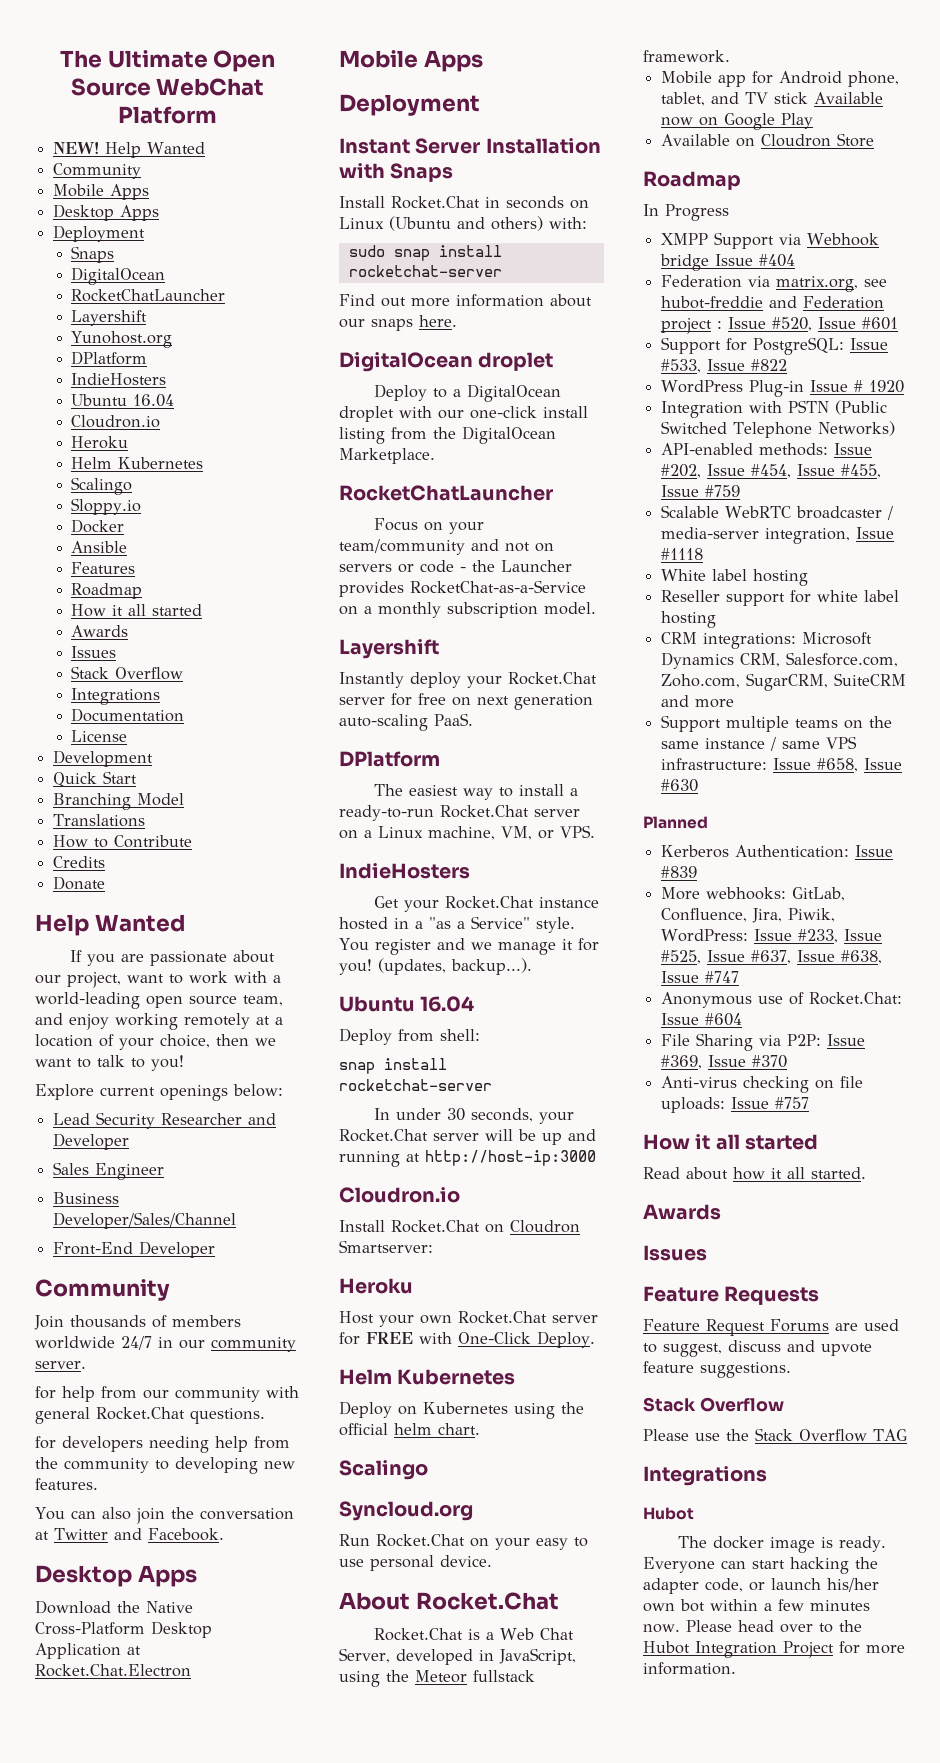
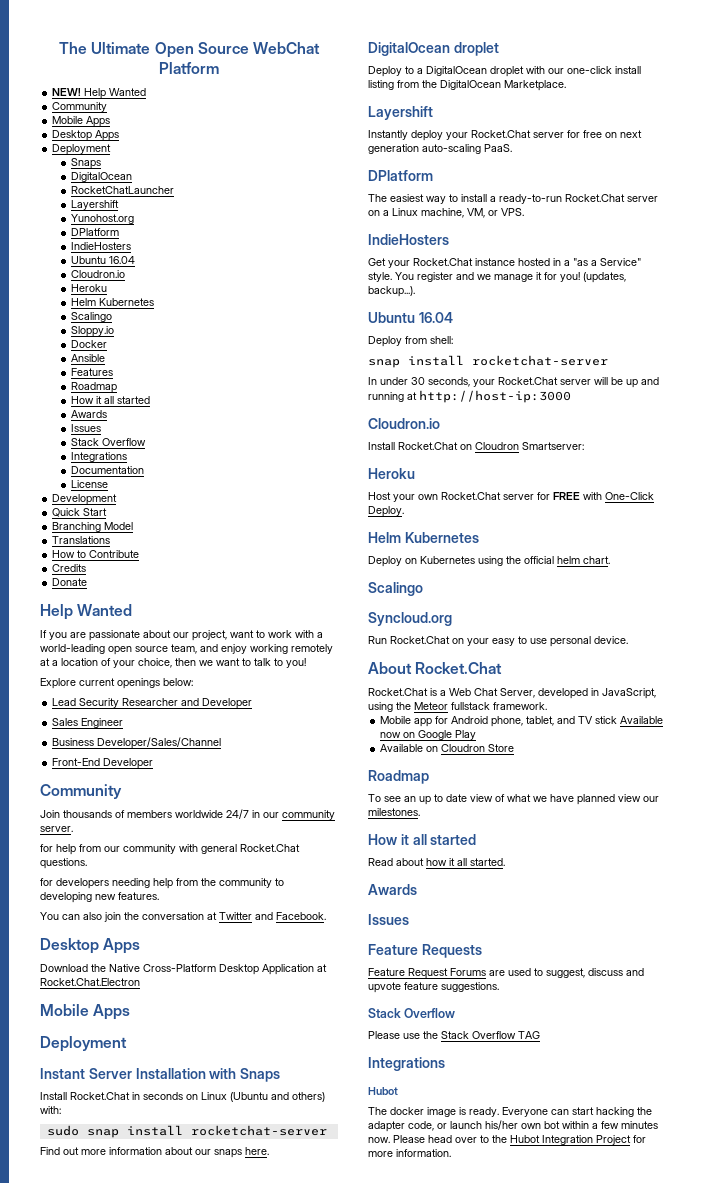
  Deploy to a DigitalOcean droplet with our one-click install listing from the DigitalOcean Marketplace.
- RocketChatLauncher
- Focus on your team/community and not on servers or code - the Launcher provides RocketChat-as-a-Service on a monthly subscription model.
- In Progress
- XMPP Support via Webhook bridge Issue #404
- Federation via matrix.org, see hubot-freddie and Federation project : Issue #520, Issue #601
- Support for PostgreSQL: Issue #533, Issue #822
- WordPress Plug-in Issue # 1920
- Integration with PSTN (Public Switched Telephone Networks)
- API-enabled methods: Issue #202, Issue #454, Issue #455, Issue #759
- Scalable WebRTC broadcaster / media-server integration, Issue #1118
- White label hosting
- Reseller support for white label hosting
- CRM integrations: Microsoft Dynamics CRM, Salesforce.com, Zoho.com, SugarCRM, SuiteCRM and more
- Support multiple teams on the same instance / same VPS infrastructure: Issue #658, Issue #630
- Planned
- Kerberos Authentication: Issue #839
- More webhooks: GitLab, Confluence, Jira, Piwik, WordPress: Issue #233, Issue #525, Issue #637, Issue #638, Issue #747
- Anonymous use of Rocket.Chat: Issue #604
- File Sharing via P2P: Issue #369, Issue #370
- Anti-virus checking on file uploads: Issue #757
+ To see an up to date view of what we have planned view our milestones.

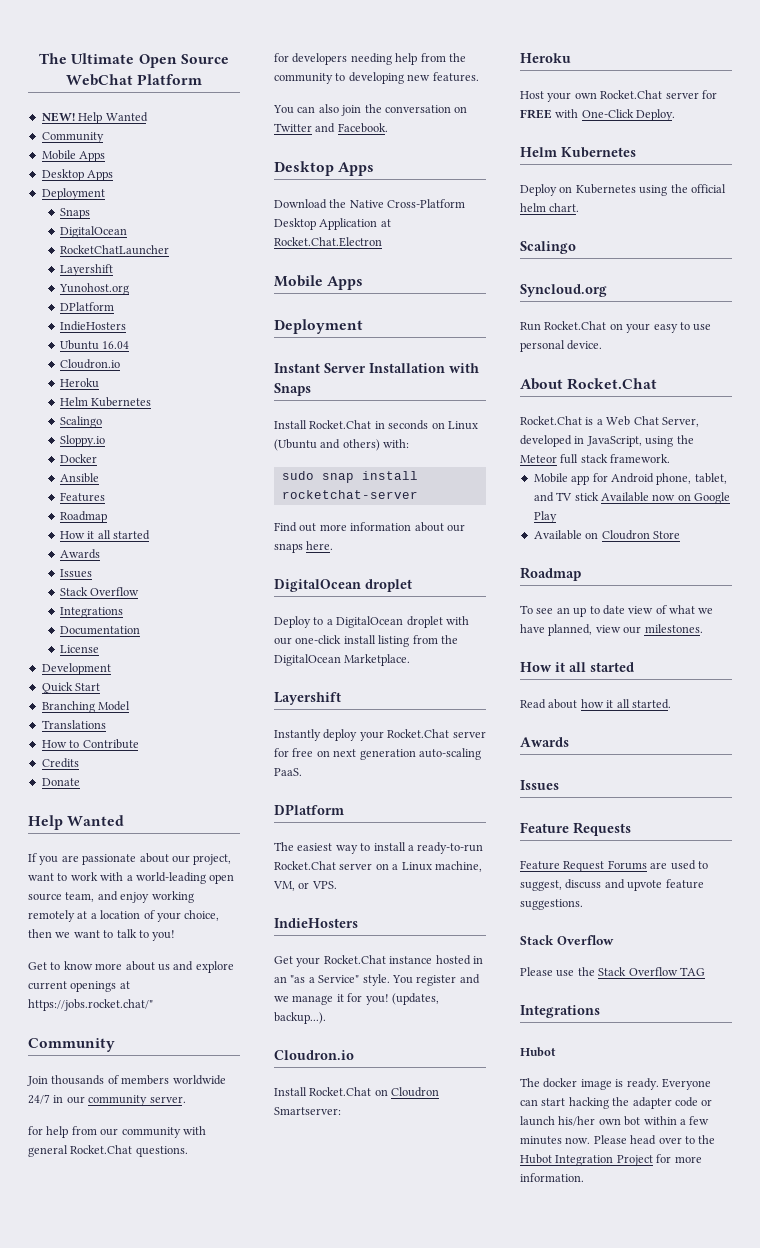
- Explore current openings below:
- Lead Security Researcher and Developer
- Sales Engineer
- Business Developer/Sales/Channel
- Front-End Developer
+ Get to know more about us and explore current openings at https://jobs.rocket.chat/"
- You can also join the conversation at Twitter and Facebook.
+ You can also join the conversation on Twitter and Facebook.
- Get your Rocket.Chat instance hosted in a "as a Service" style.
+ Get your Rocket.Chat instance hosted in an "as a Service" style.
  (updates, backup...).
- Ubuntu 16.04
- Deploy from shell:
- snap install rocketchat-server
- In under 30 seconds, your Rocket.Chat server will be up and running at http://host-ip:3000
- Rocket.Chat is a Web Chat Server, developed in JavaScript, using the Meteor fullstack framework.
+ Rocket.Chat is a Web Chat Server, developed in JavaScript, using the Meteor full stack framework.
- To see an up to date view of what we have planned view our milestones.
+ To see an up to date view of what we have planned, view our milestones.
- Everyone can start hacking the adapter code, or launch his/her own bot within a few minutes now.
+ Everyone can start hacking the adapter code or launch his/her own bot within a few minutes now.

